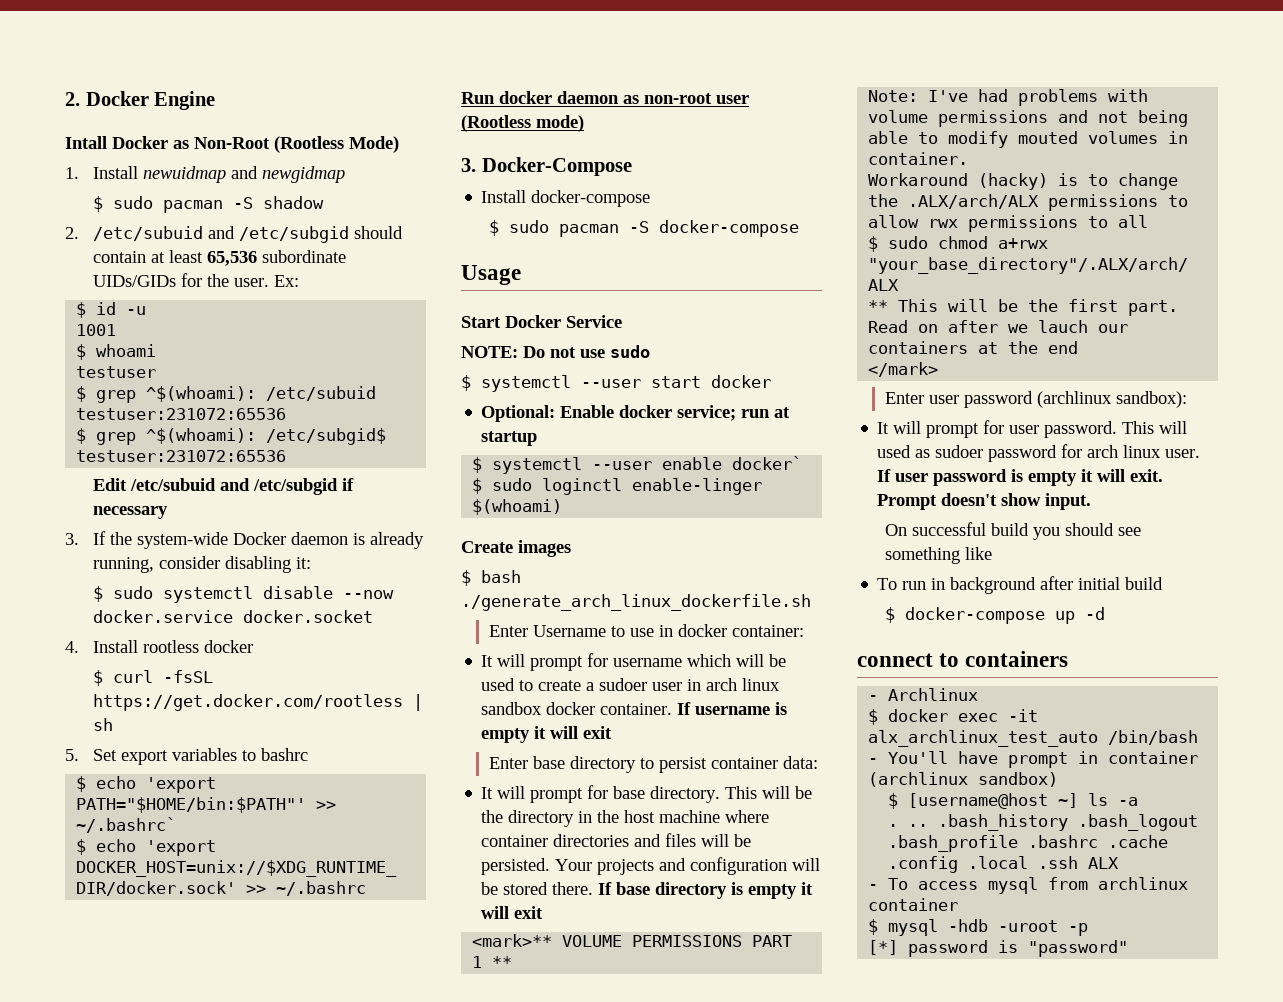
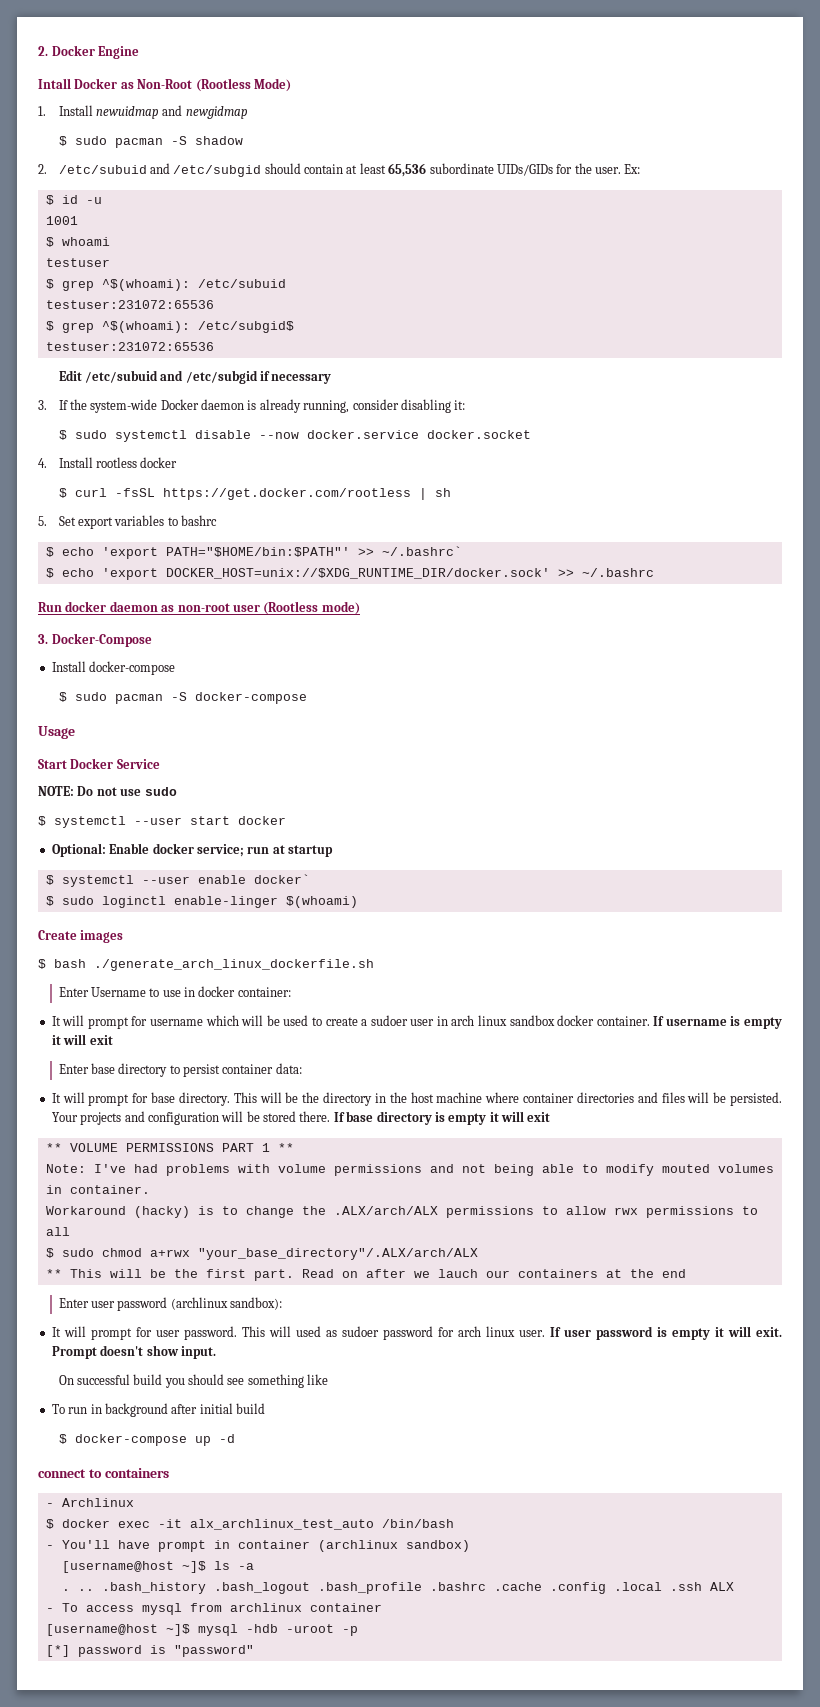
- <mark>** VOLUME PERMISSIONS PART 1 **
+ ** VOLUME PERMISSIONS PART 1 **
- </mark>
- $ [username@host ~] ls -a
+ [username@host ~]$ ls -a
- $ mysql -hdb -uroot -p
+ [username@host ~]$ mysql -hdb -uroot -p

